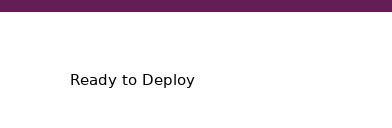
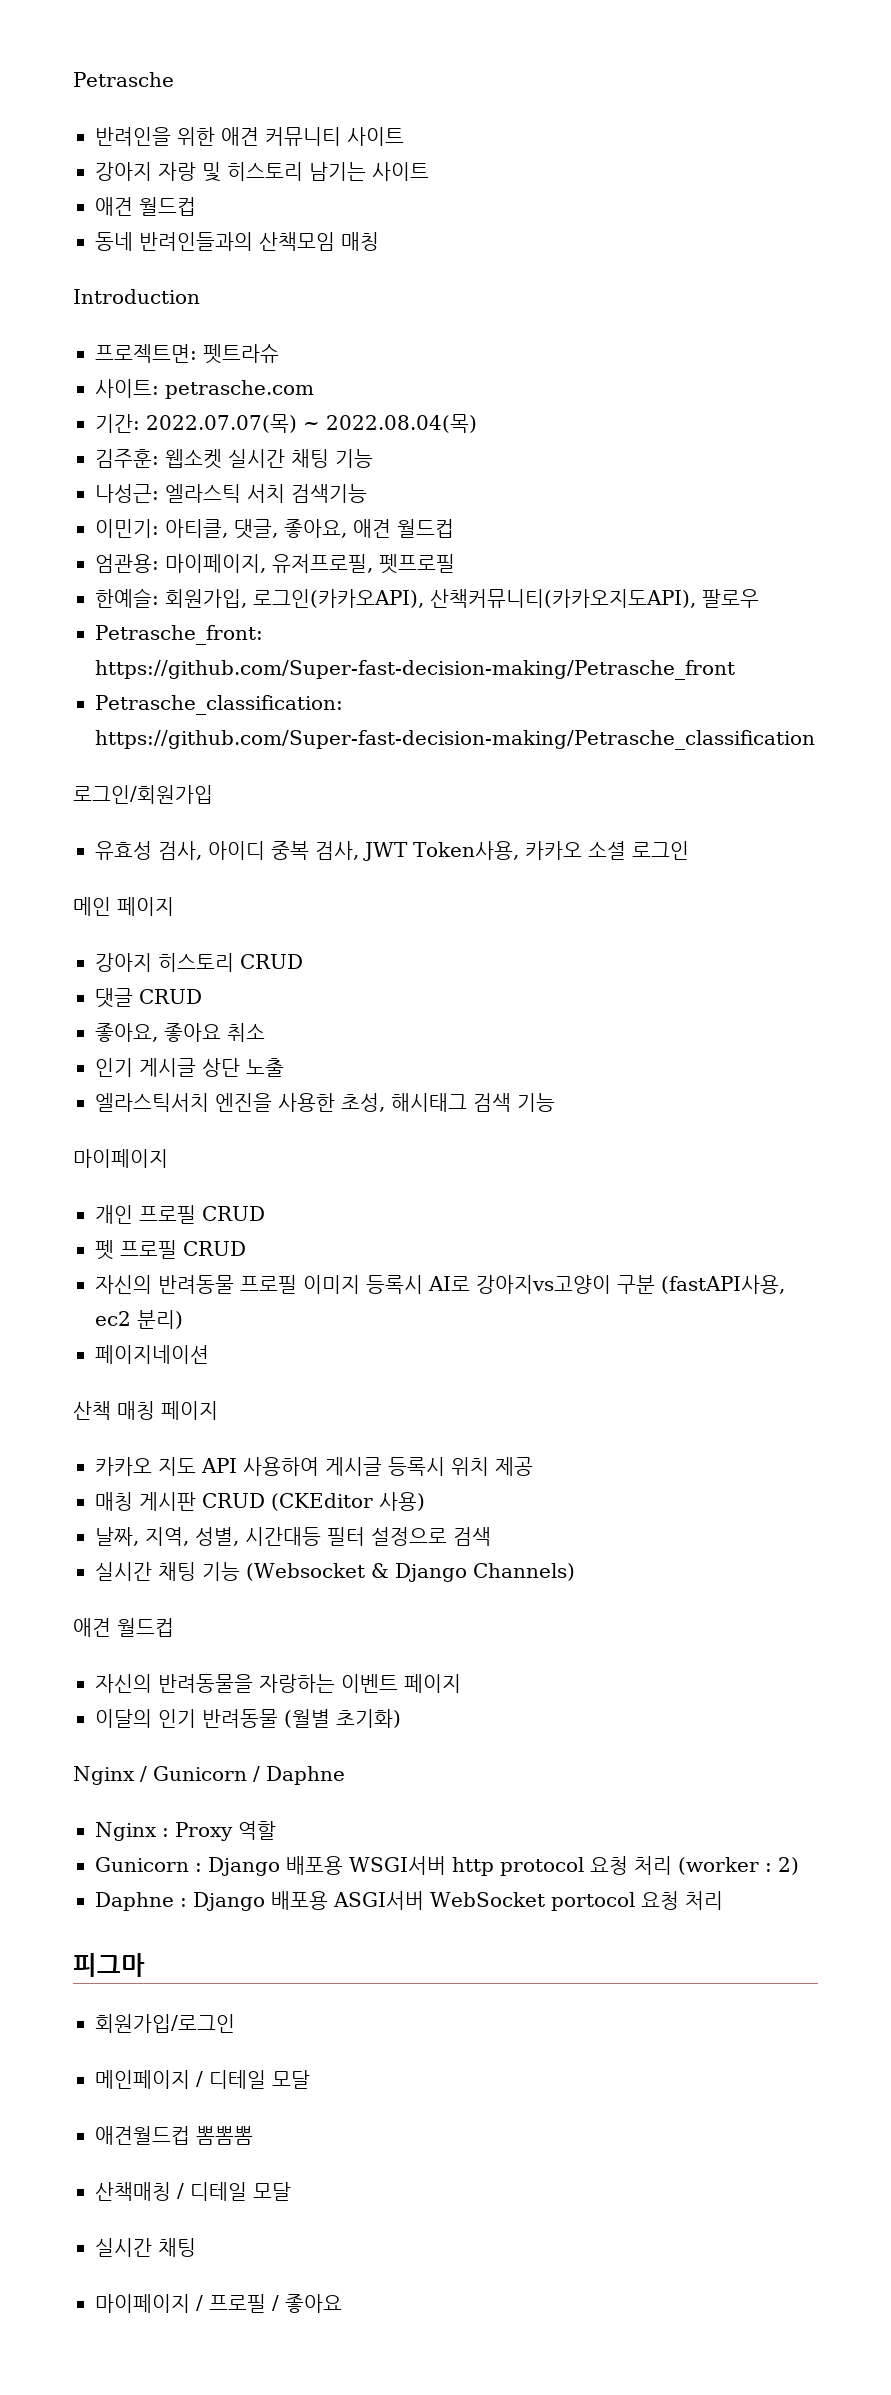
- Ready to Deploy
+ Petrasche
+ 반려인을 위한 애견 커뮤니티 사이트
+ 강아지 자랑 및 히스토리 남기는 사이트
+ 애견 월드컵
+ 동네 반려인들과의 산책모임 매칭
+ Introduction
+ 프로젝트면: 펫트라슈
+ 사이트: petrasche.com
+ 기간: 2022.07.07(목) ~ 2022.08.04(목)
+ 김주훈: 웹소켓 실시간 채팅 기능
+ 나성근: 엘라스틱 서치 검색기능
+ 이민기: 아티클, 댓글, 좋아요, 애견 월드컵
+ 엄관용: 마이페이지, 유저프로필, 펫프로필
+ 한예슬: 회원가입, 로그인(카카오API), 산책커뮤니티(카카오지도API), 팔로우
+ Petrasche_front: https://github.com/Super-fast-decision-making/Petrasche_front
+ Petrasche_classification: https://github.com/Super-fast-decision-making/Petrasche_classification
+ 로그인/회원가입
+ 유효성 검사, 아이디 중복 검사, JWT Token사용, 카카오 소셜 로그인
+ 메인 페이지
+ 강아지 히스토리 CRUD
+ 댓글 CRUD
+ 좋아요, 좋아요 취소
+ 인기 게시글 상단 노출
+ 엘라스틱서치 엔진을 사용한 초성, 해시태그 검색 기능
+ 마이페이지
+ 개인 프로필 CRUD
+ 펫 프로필 CRUD
+ 자신의 반려동물 프로필 이미지 등록시 AI로 강아지vs고양이 구분 (fastAPI사용, ec2 분리)
+ 페이지네이션
+ 산책 매칭 페이지
+ 카카오 지도 API 사용하여 게시글 등록시 위치 제공
+ 매칭 게시판 CRUD (CKEditor 사용)
+ 날짜, 지역, 성별, 시간대등 필터 설정으로 검색
+ 실시간 채팅 기능 (Websocket & Django Channels)
+ 애견 월드컵
+ 자신의 반려동물을 자랑하는 이벤트 페이지
+ 이달의 인기 반려동물 (월별 초기화)
+ Nginx / Gunicorn / Daphne
+ Nginx : Proxy 역할
+ Gunicorn : Django 배포용 WSGI서버 http protocol 요청 처리 (worker : 2)
+ Daphne : Django 배포용 ASGI서버 WebSocket portocol 요청 처리
+ 피그마
+ 회원가입/로그인
+ 메인페이지 / 디테일 모달
+ 애견월드컵 뽐뽐뽐
+ 산책매칭 / 디테일 모달
+ 실시간 채팅
+ 마이페이지 / 프로필 / 좋아요

